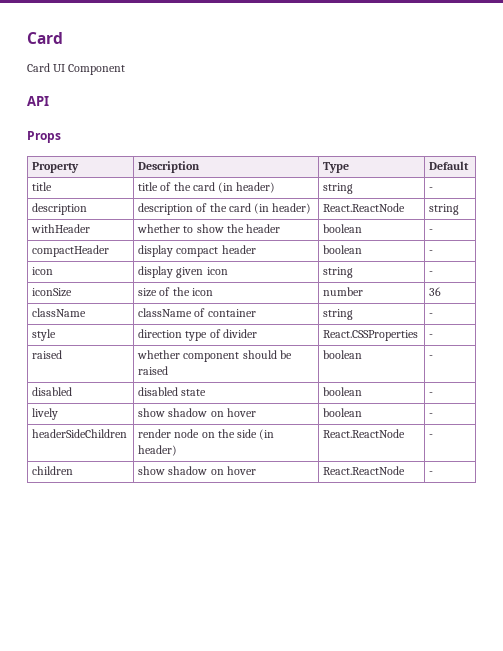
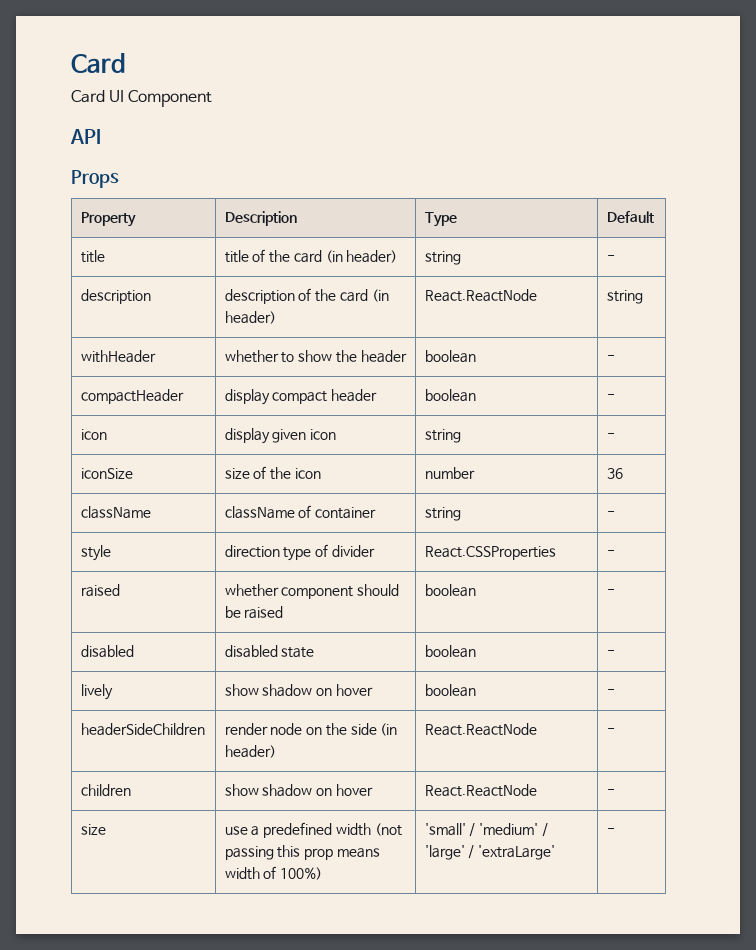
+ size | use a predefined width (not passing this prop means width of 100%) | 'small' / 'medium' / 'large' / 'extraLarge' | -

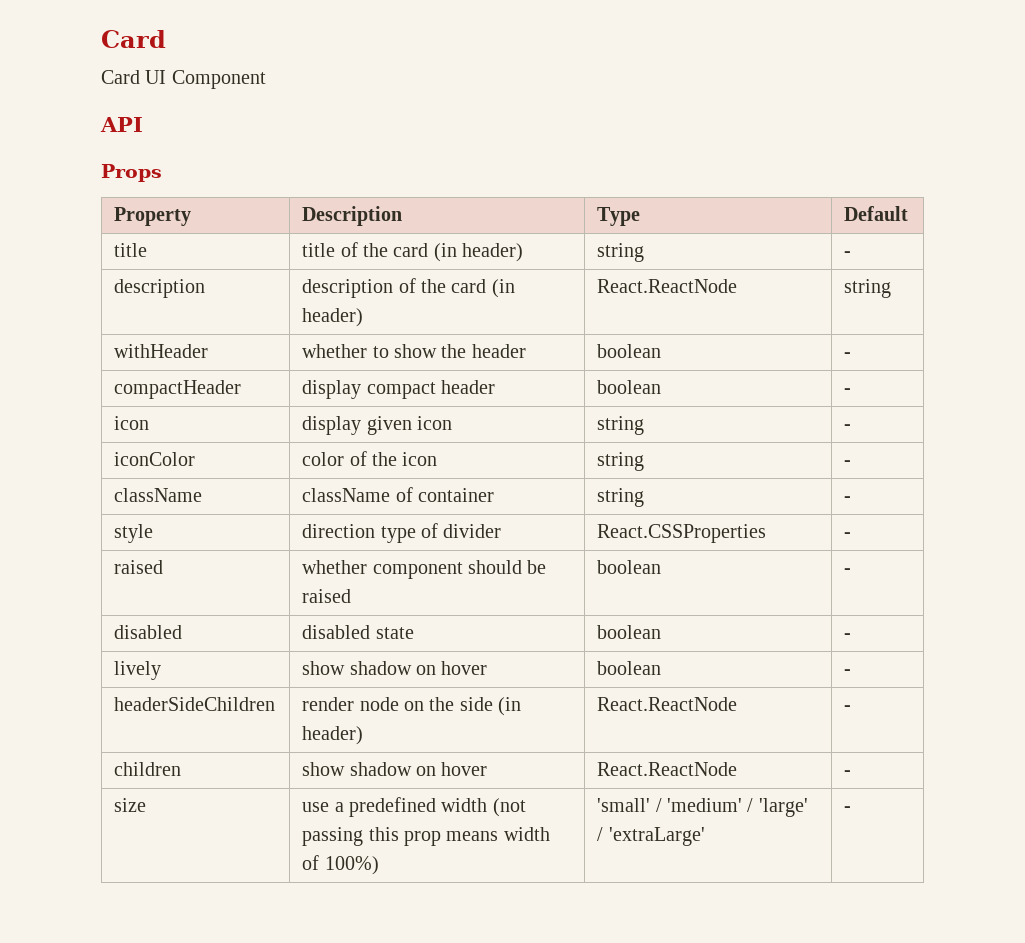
- iconSize | size of the icon | number | 36
+ iconColor | color of the icon | string | -

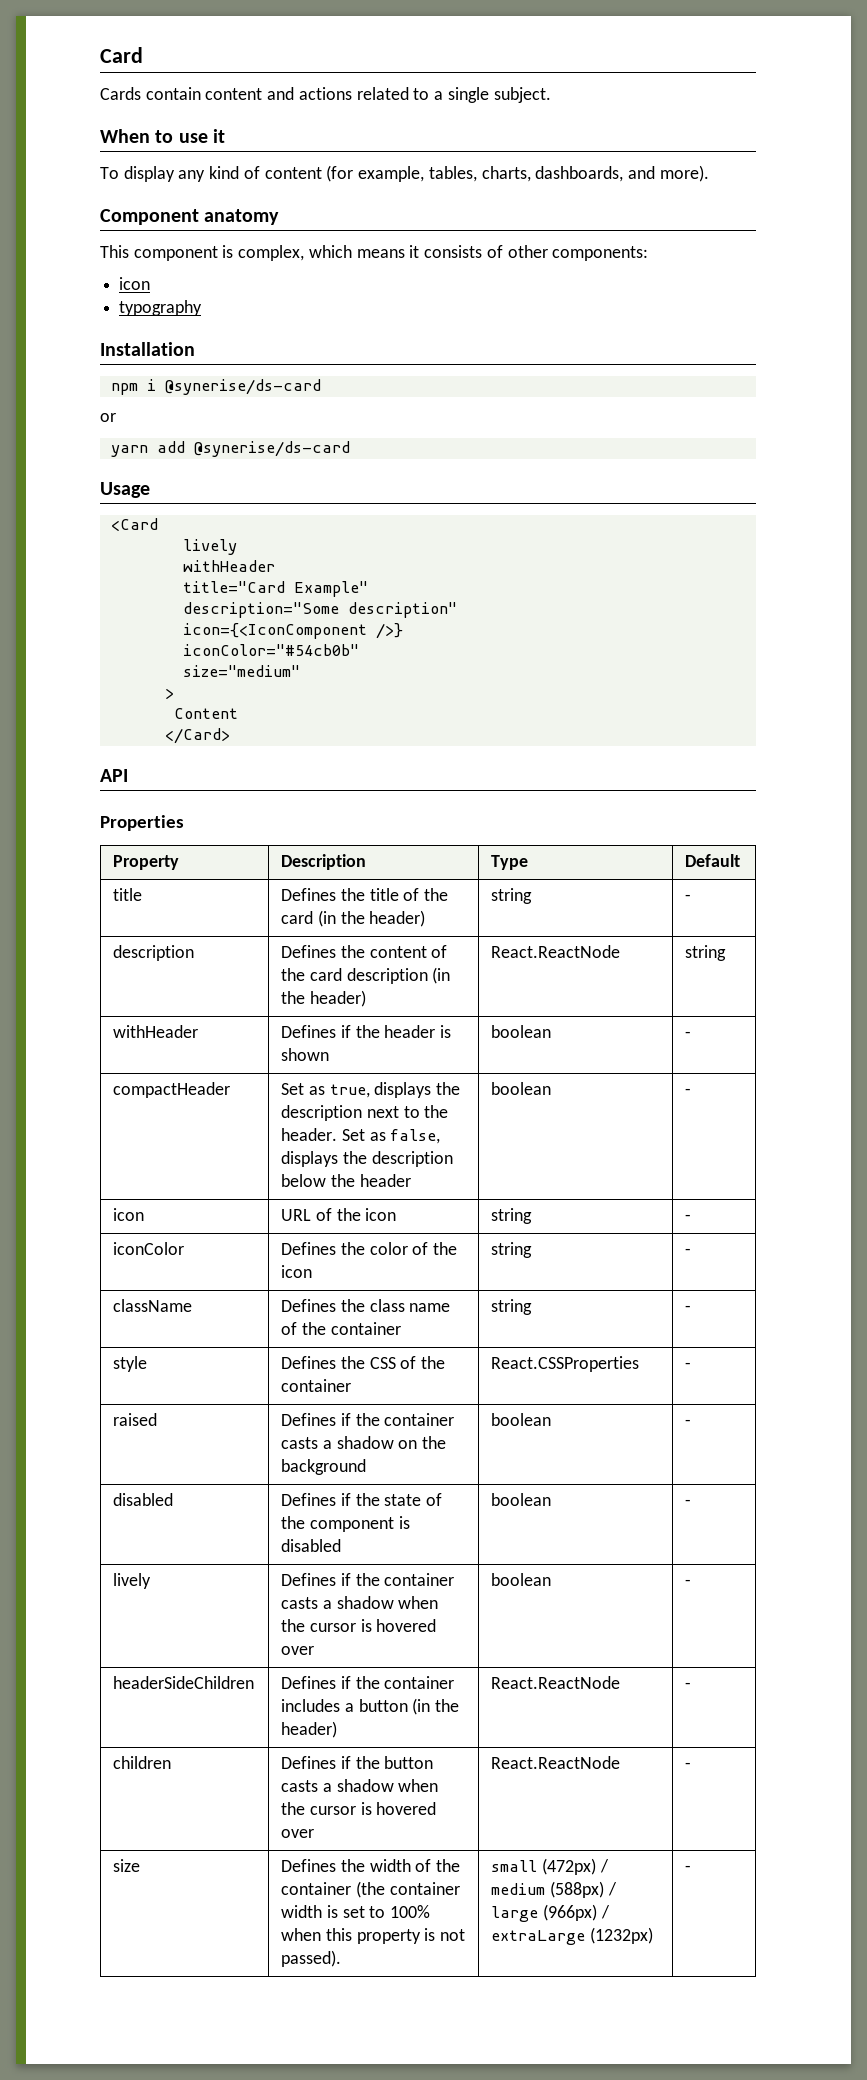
- Card UI Component
+ Cards contain content and actions related to a single subject.
+ When to use it
+ To display any kind of content (for example, tables, charts, dashboards, and more).
+ Component anatomy
+ This component is complex, which means it consists of other components:
+ icon
+ typography
+ Installation
+ npm i @synerise/ds-card
+ or
+ yarn add @synerise/ds-card
+ Usage
+ <Card
+ lively
+ withHeader
+ title="Card Example"
+ description="Some description"
+ icon={<IconComponent />}
+ iconColor="#54cb0b"
+ size="medium"
+ >
+ Content
+ </Card>
- Props
+ Properties
- title | title of the card (in header) | string | -
+ title | Defines the title of the card (in the header) | string | -
- description | description of the card (in header) | React.ReactNode | string
+ description | Defines the content of the card description (in the header) | React.ReactNode | string
- withHeader | whether to show the header | boolean | -
+ withHeader | Defines if the header is shown | boolean | -
- compactHeader | display compact header | boolean | -
+ compactHeader | Set as true, displays the description next to the header. Set as false, displays the description below the header | boolean | -
- icon | display given icon | string | -
+ icon | URL of the icon | string | -
- iconColor | color of the icon | string | -
+ iconColor | Defines the color of the icon | string | -
- className | className of container | string | -
- style | direction type of divider | React.CSSProperties | -
- raised | whether component should be raised | boolean | -
- disabled | disabled state | boolean | -
+ className | Defines the class name of the container | string | -
+ style | Defines the CSS of the container | React.CSSProperties | -
+ raised | Defines if the container casts a shadow on the background | boolean | -
+ disabled | Defines if the state of the component is disabled | boolean | -
- lively | show shadow on hover | boolean | -
- headerSideChildren | render node on the side (in header) | React.ReactNode | -
- children | show shadow on hover | React.ReactNode | -
- size | use a predefined width (not passing this prop means width of 100%) | 'small' / 'medium' / 'large' / 'extraLarge' | -
+ lively | Defines if the container casts a shadow when the cursor is hovered over | boolean | -
+ headerSideChildren | Defines if the container includes a button (in the header) | React.ReactNode | -
+ children | Defines if the button casts a shadow when the cursor is hovered over | React.ReactNode | -
+ size | Defines the width of the container (the container width is set to 100% when this property is not passed). | small (472px) / medium (588px) / large (966px) / extraLarge (1232px) | -

